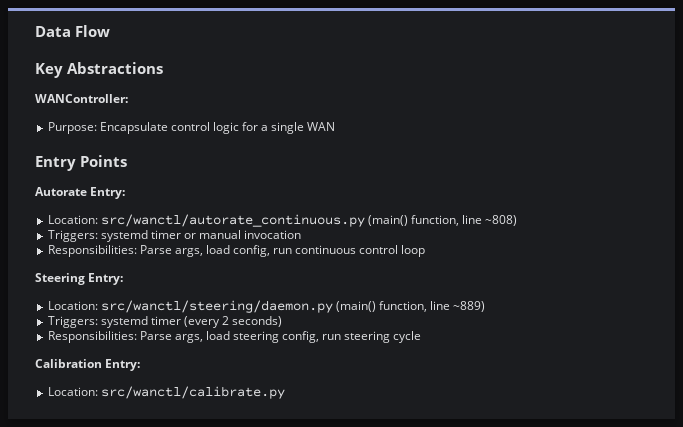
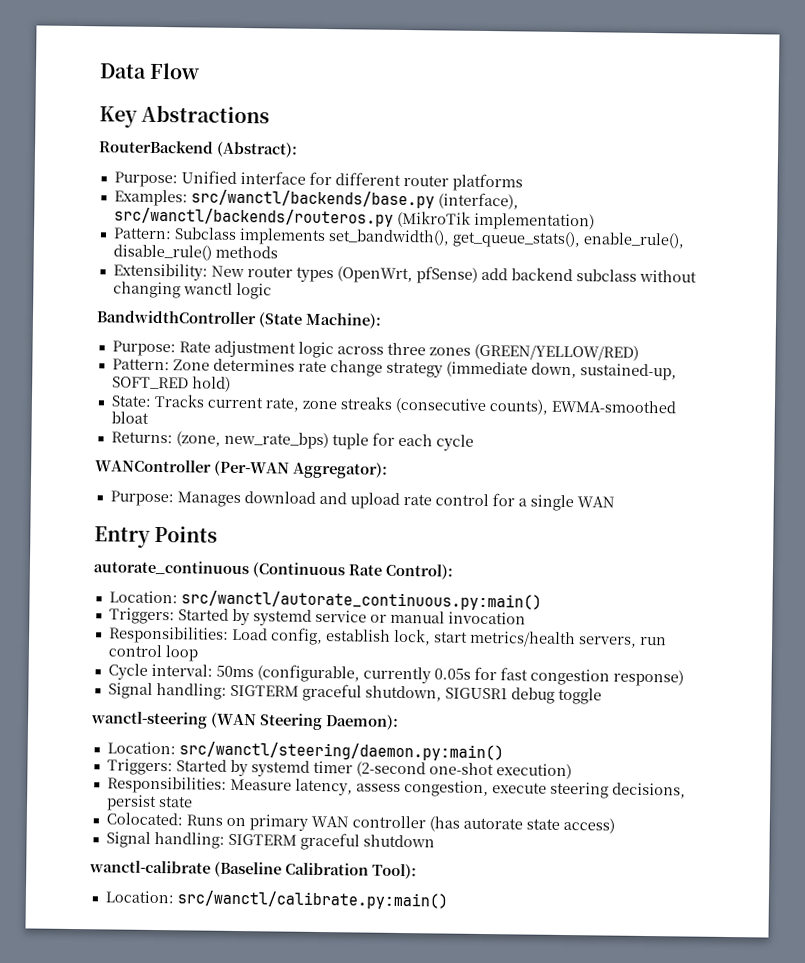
- WANController:
- Purpose: Encapsulate control logic for a single WAN
+ RouterBackend (Abstract):
+ Purpose: Unified interface for different router platforms
+ Examples: src/wanctl/backends/base.py (interface), src/wanctl/backends/routeros.py (MikroTik implementation)
+ Pattern: Subclass implements set_bandwidth(), get_queue_stats(), enable_rule(), disable_rule() methods
+ Extensibility: New router types (OpenWrt, pfSense) add backend subclass without changing wanctl logic
+ BandwidthController (State Machine):
+ Purpose: Rate adjustment logic across three zones (GREEN/YELLOW/RED)
+ Pattern: Zone determines rate change strategy (immediate down, sustained-up, SOFT_RED hold)
+ State: Tracks current rate, zone streaks (consecutive counts), EWMA-smoothed bloat
+ Returns: (zone, new_rate_bps) tuple for each cycle
+ WANController (Per-WAN Aggregator):
+ Purpose: Manages download and upload rate control for a single WAN
- Autorate Entry:
- Location: src/wanctl/autorate_continuous.py (main() function, line ~808)
- Triggers: systemd timer or manual invocation
- Responsibilities: Parse args, load config, run continuous control loop
- Steering Entry:
- Location: src/wanctl/steering/daemon.py (main() function, line ~889)
- Triggers: systemd timer (every 2 seconds)
- Responsibilities: Parse args, load steering config, run steering cycle
- Calibration Entry:
- Location: src/wanctl/calibrate.py
+ autorate_continuous (Continuous Rate Control):
+ Location: src/wanctl/autorate_continuous.py:main()
+ Triggers: Started by systemd service or manual invocation
+ Responsibilities: Load config, establish lock, start metrics/health servers, run control loop
+ Cycle interval: 50ms (configurable, currently 0.05s for fast congestion response)
+ Signal handling: SIGTERM graceful shutdown, SIGUSR1 debug toggle
+ wanctl-steering (WAN Steering Daemon):
+ Location: src/wanctl/steering/daemon.py:main()
+ Triggers: Started by systemd timer (2-second one-shot execution)
+ Responsibilities: Measure latency, assess congestion, execute steering decisions, persist state
+ Colocated: Runs on primary WAN controller (has autorate state access)
+ Signal handling: SIGTERM graceful shutdown
+ wanctl-calibrate (Baseline Calibration Tool):
+ Location: src/wanctl/calibrate.py:main()

